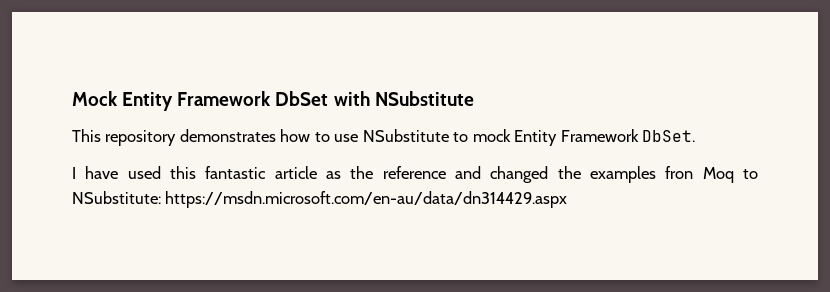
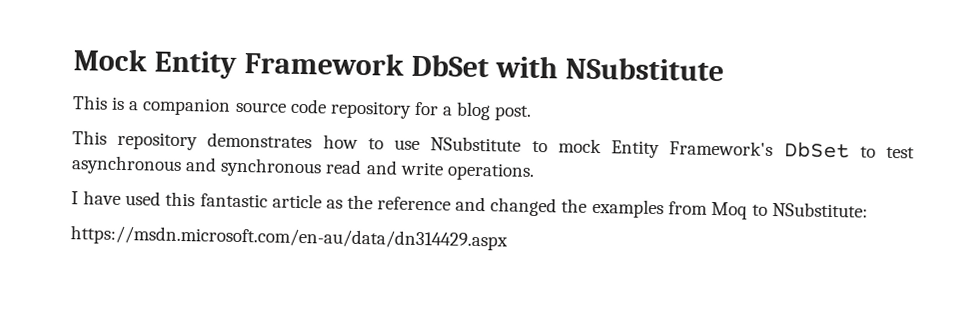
+ This is a companion source code repository for a blog post.
- This repository demonstrates how to use NSubstitute to mock Entity Framework DbSet.
+ This repository demonstrates how to use NSubstitute to mock Entity Framework's DbSet to test asynchronous and synchronous read and write operations.
- I have used this fantastic article as the reference and changed the examples fron Moq to NSubstitute: https://msdn.microsoft.com/en-au/data/dn314429.aspx
+ I have used this fantastic article as the reference and changed the examples from Moq to NSubstitute:
+ https://msdn.microsoft.com/en-au/data/dn314429.aspx

